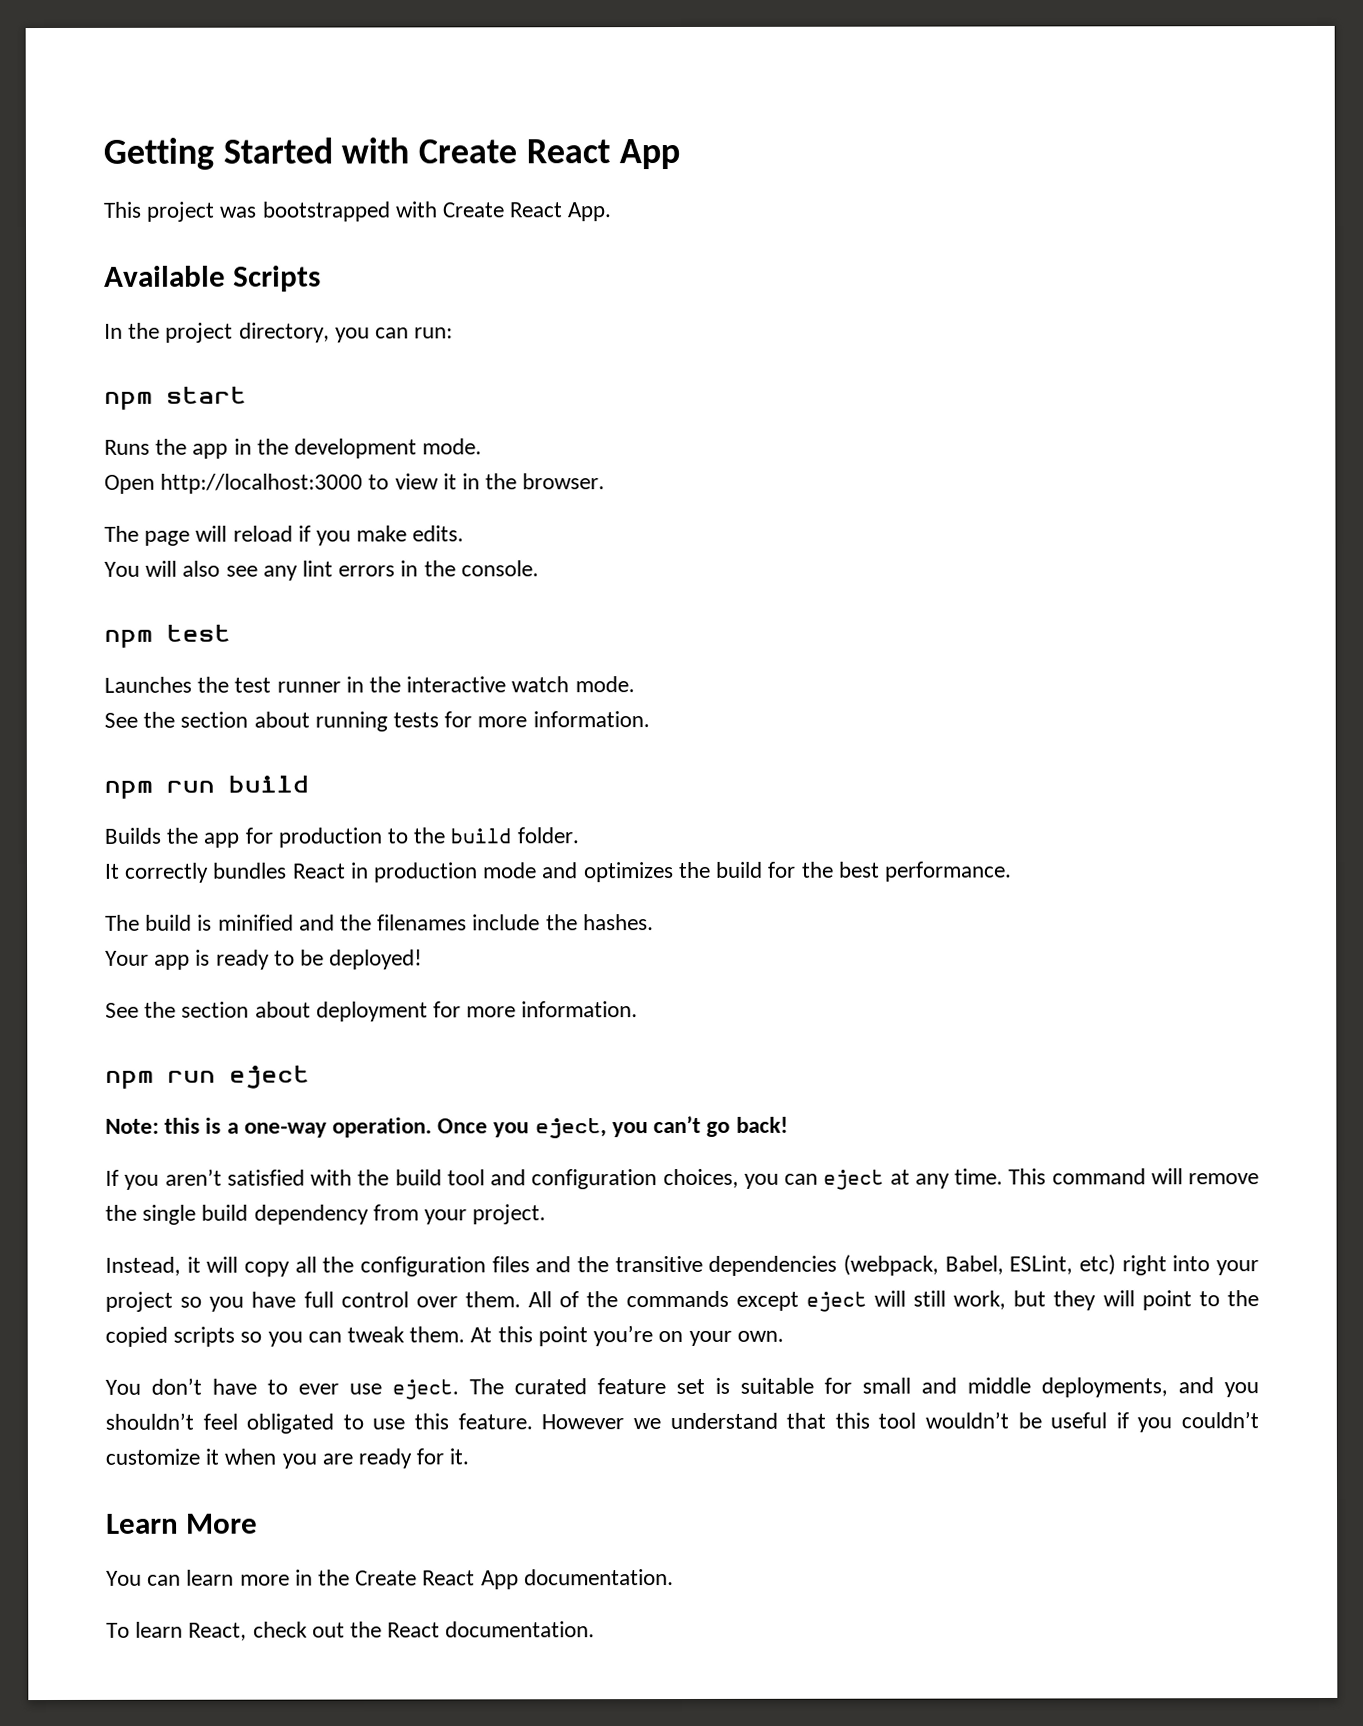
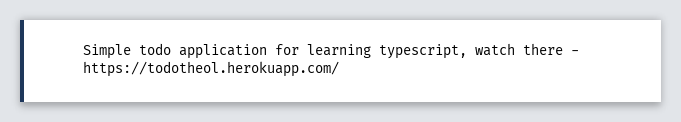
- Getting Started with Create React App
- This project was bootstrapped with Create React App.
- Available Scripts
- In the project directory, you can run:
- npm start
- Runs the app in the development mode.
- Open http://localhost:3000 to view it in the browser.
- The page will reload if you make edits.
- You will also see any lint errors in the console.
- npm test
- Launches the test runner in the interactive watch mode.
- See the section about running tests for more information.
- npm run build
- Builds the app for production to the build folder.
- It correctly bundles React in production mode and optimizes the build for the best performance.
- The build is minified and the filenames include the hashes.
- Your app is ready to be deployed!
- See the section about deployment for more information.
- npm run eject
- Note: this is a one-way operation. Once you eject, you can’t go back!
- If you aren’t satisfied with the build tool and configuration choices, you can eject at any time. This command will remove the single build dependency from your project.
- Instead, it will copy all the configuration files and the transitive dependencies (webpack, Babel, ESLint, etc) right into your project so you have full control over them. All of the commands except eject will still work, but they will point to the copied scripts so you can tweak them. At this point you’re on your own.
- You don’t have to ever use eject. The curated feature set is suitable for small and middle deployments, and you shouldn’t feel obligated to use this feature. However we understand that this tool wouldn’t be useful if you couldn’t customize it when you are ready for it.
- Learn More
- You can learn more in the Create React App documentation.
- To learn React, check out the React documentation.
+ Simple todo application for learning typescript, watch there - https://todotheol.herokuapp.com/

